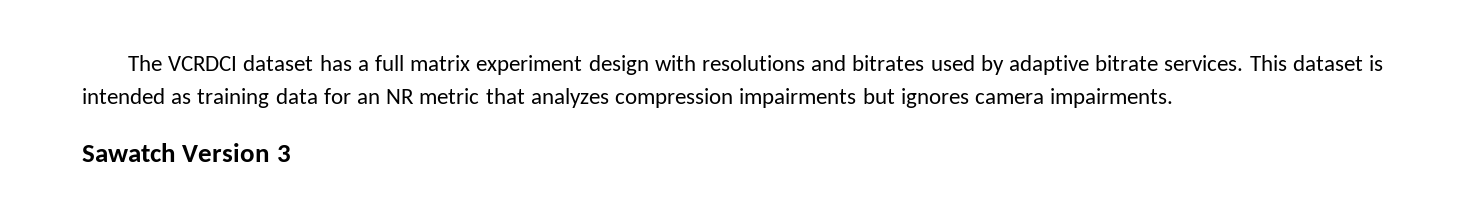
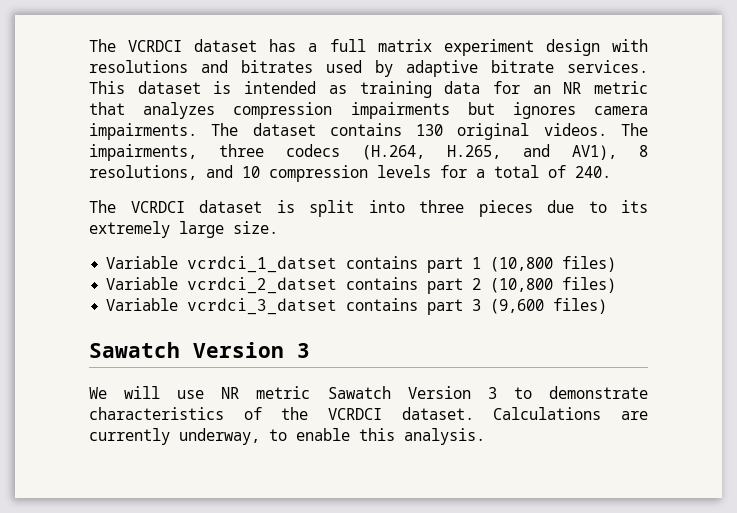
- This dataset is intended as training data for an NR metric that analyzes compression impairments but ignores camera impairments.
+ This dataset is intended as training data for an NR metric that analyzes compression impairments but ignores camera impairments. The dataset contains 130 original videos. The impairments, three codecs (H.264, H.265, and AV1), 8 resolutions, and 10 compression levels for a total of 240.
+ The VCRDCI dataset is split into three pieces due to its extremely large size.
+ Variable vcrdci_1_datset contains part 1 (10,800 files)
+ Variable vcrdci_2_datset contains part 2 (10,800 files)
+ Variable vcrdci_3_datset contains part 3 (9,600 files)
  Sawatch Version 3
+ We will use NR metric Sawatch Version 3 to demonstrate characteristics of the VCRDCI dataset. Calculations are currently underway, to enable this analysis.

